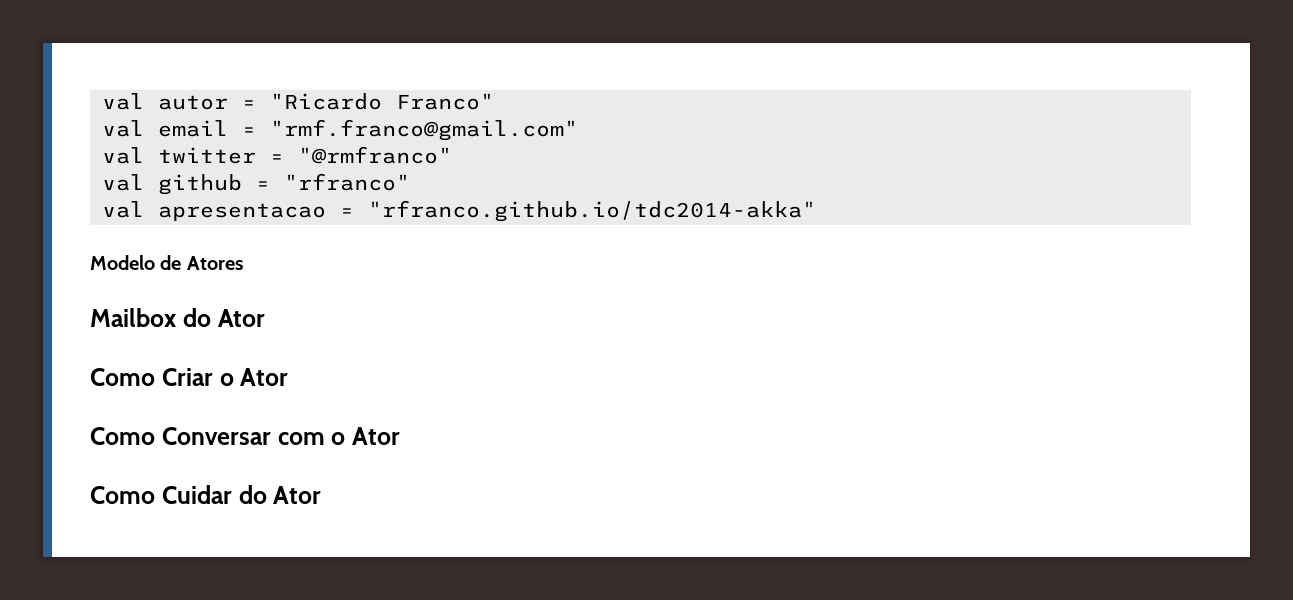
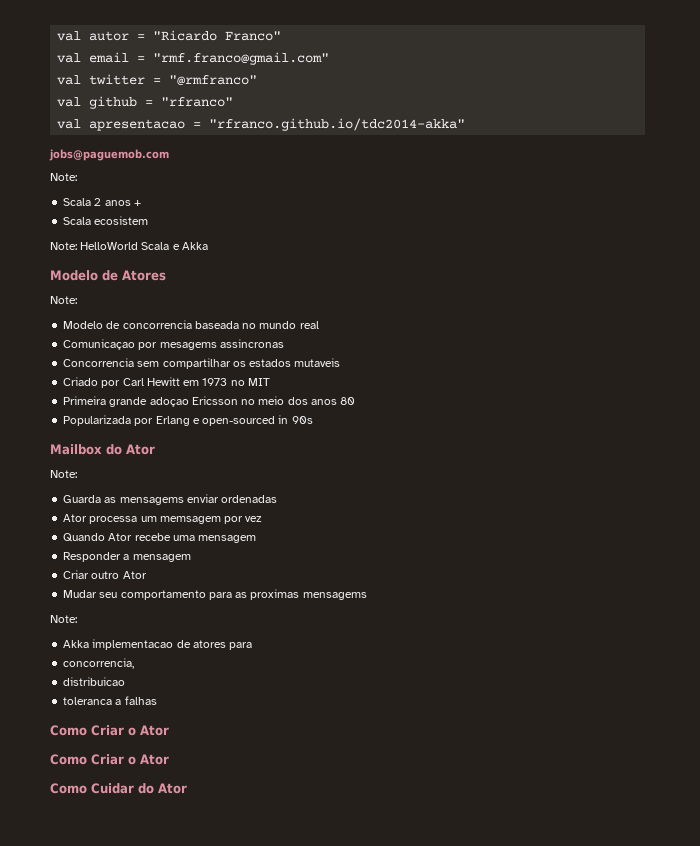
+ jobs@paguemob.com
+ Note:
+ Scala 2 anos +
+ Scala ecosistem
+ Note: HelloWorld Scala e Akka
  Modelo de Atores
+ Note:
+ Modelo de concorrencia baseada no mundo real
+ Comunicaçao por mesagems assincronas
+ Concorrencia sem compartilhar os estados mutaveis
+ Criado por Carl Hewitt em 1973 no MIT
+ Primeira grande adoçao Ericsson no meio dos anos 80
+ Popularizada por Erlang e open-sourced in 90s
  Mailbox do Ator
+ Note:
+ Guarda as mensagems enviar ordenadas
+ Ator processa um memsagem por vez
+ Quando Ator recebe uma mensagem
+ Responder a mensagem
+ Criar outro Ator
+ Mudar seu comportamento para as proximas mensagems
+ Note:
+ Akka implementacao de atores para
+ concorrencia,
+ distribuicao
+ toleranca a falhas
+ Como Criar o Ator
- Como Conversar com o Ator

